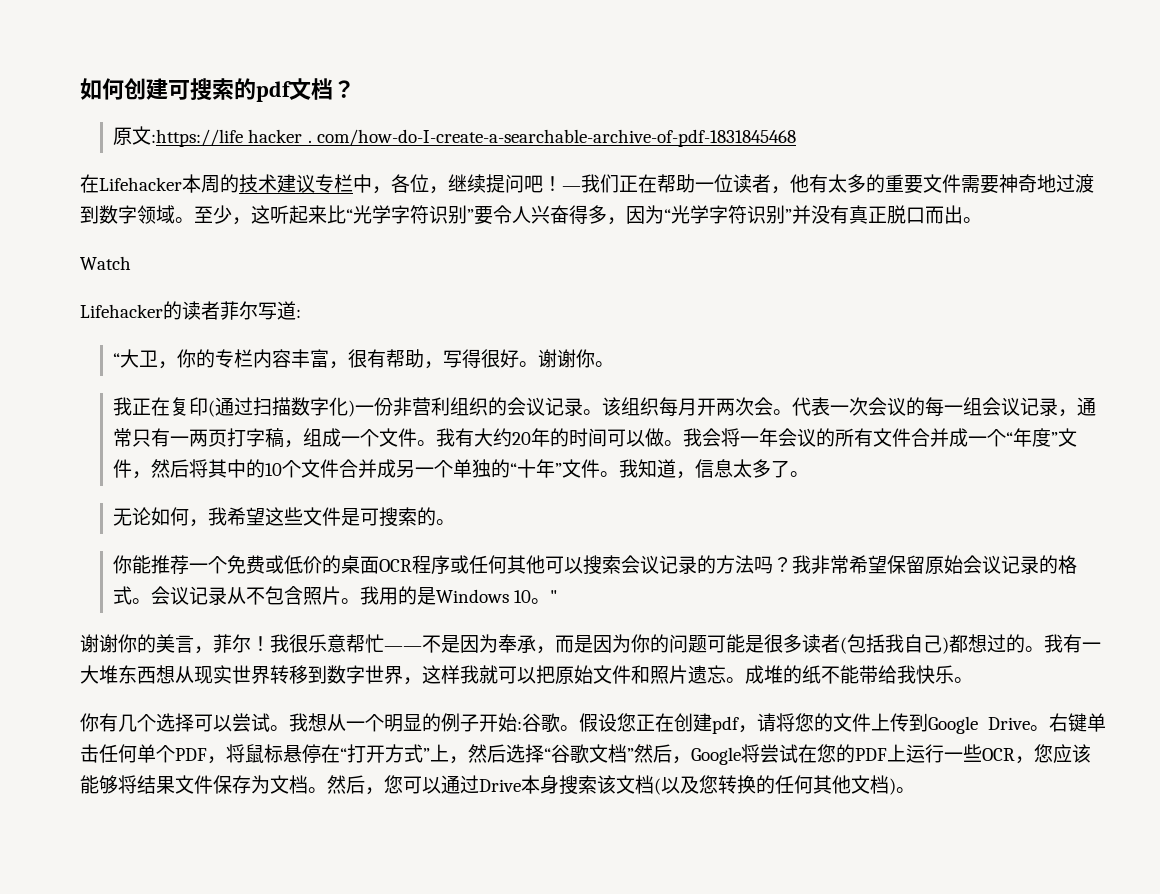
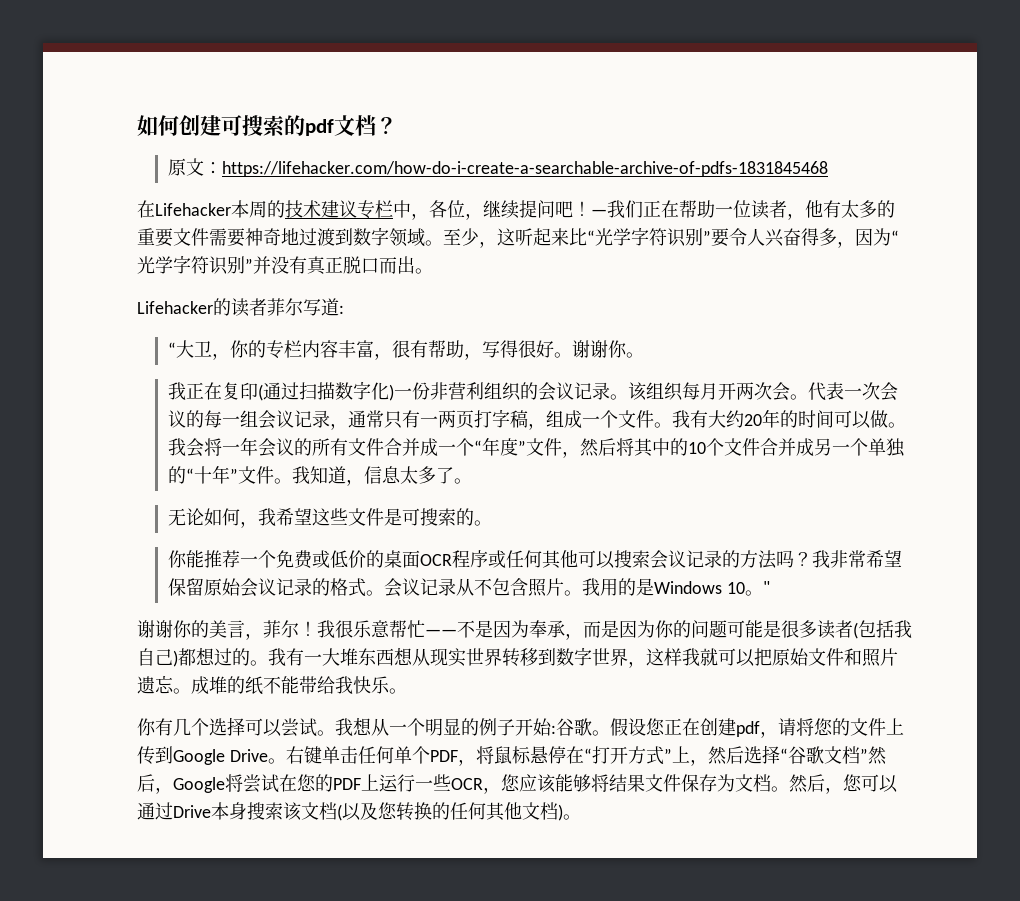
- 原文:https://life hacker . com/how-do-I-create-a-searchable-archive-of-pdf-1831845468
+ 原文：https://lifehacker.com/how-do-i-create-a-searchable-archive-of-pdfs-1831845468
- Watch

